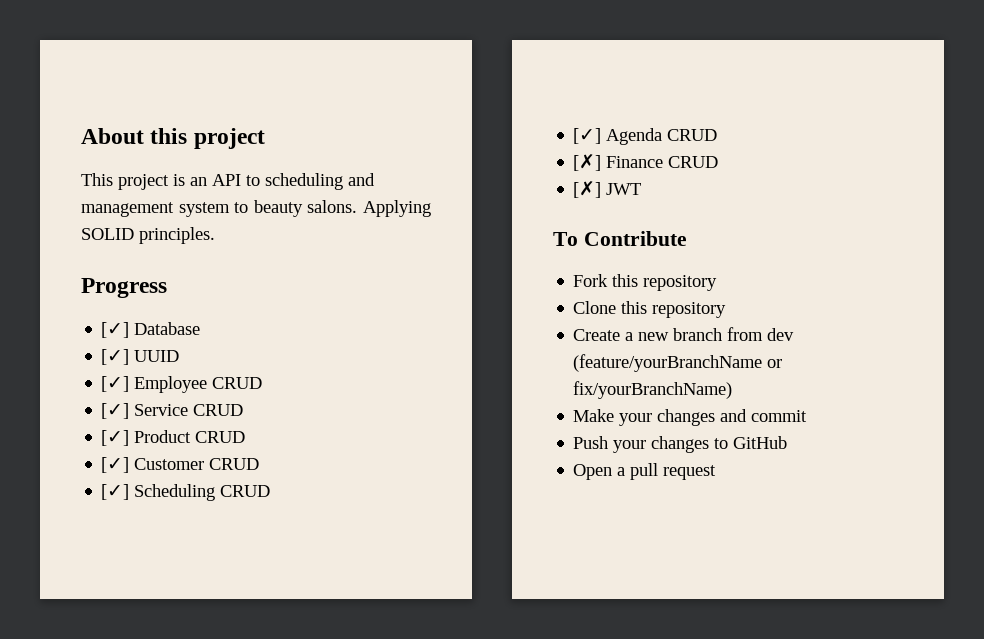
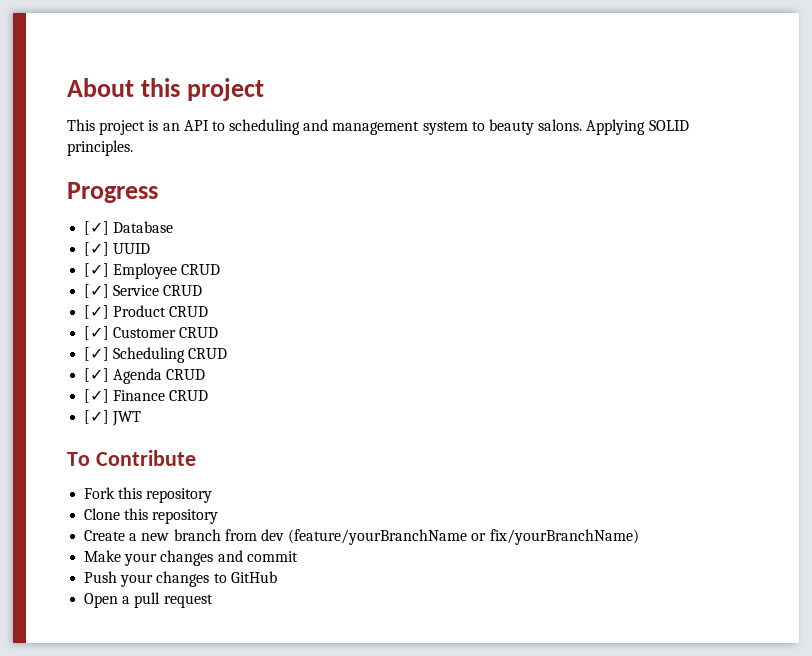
- [✗] Finance CRUD
+ [✓] Finance CRUD
- [✗] JWT
+ [✓] JWT

